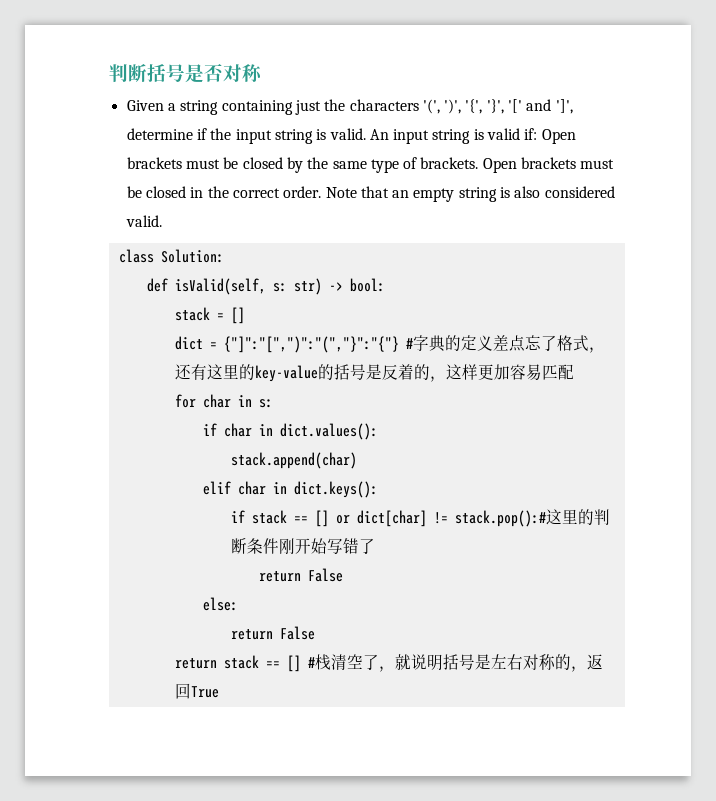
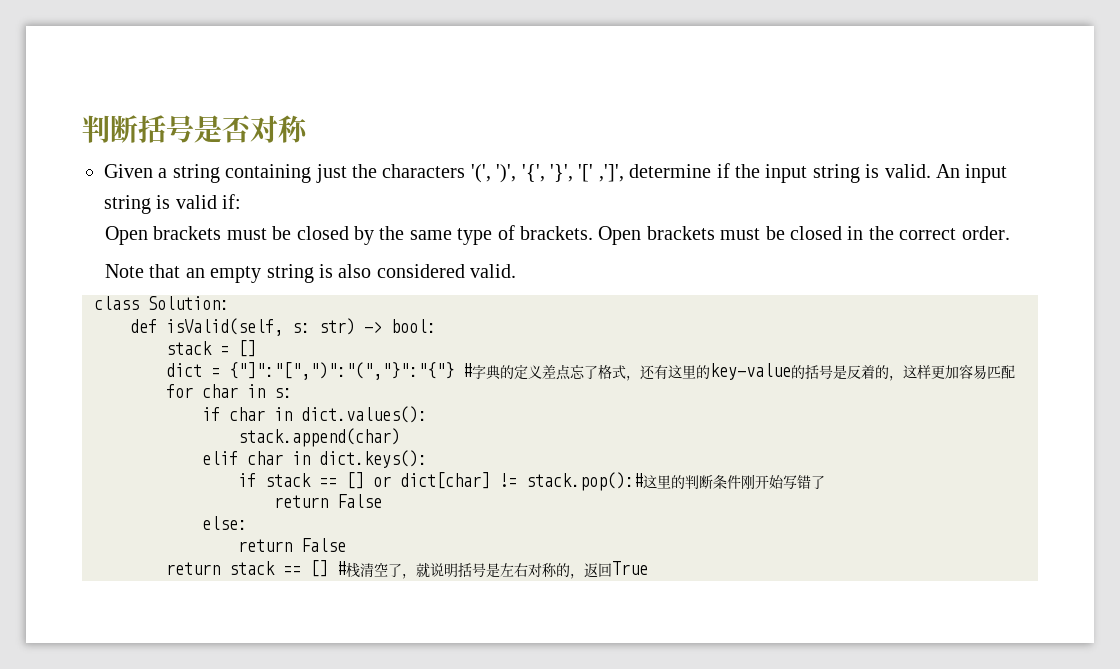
- Given a string containing just the characters '(', ')', '{', '}', '[' and ']', determine if the input string is valid.
+ Given a string containing just the characters '(', ')', '{', '}', '[' ,']', determine if the input string is valid.
- An input string is valid if: Open brackets must be closed by the same type of brackets.
+ An input string is valid if:
+ Open brackets must be closed by the same type of brackets.
- Open brackets must be closed in the correct order. Note that an empty string is also considered valid.
+ Open brackets must be closed in the correct order.
+ Note that an empty string is also considered valid.

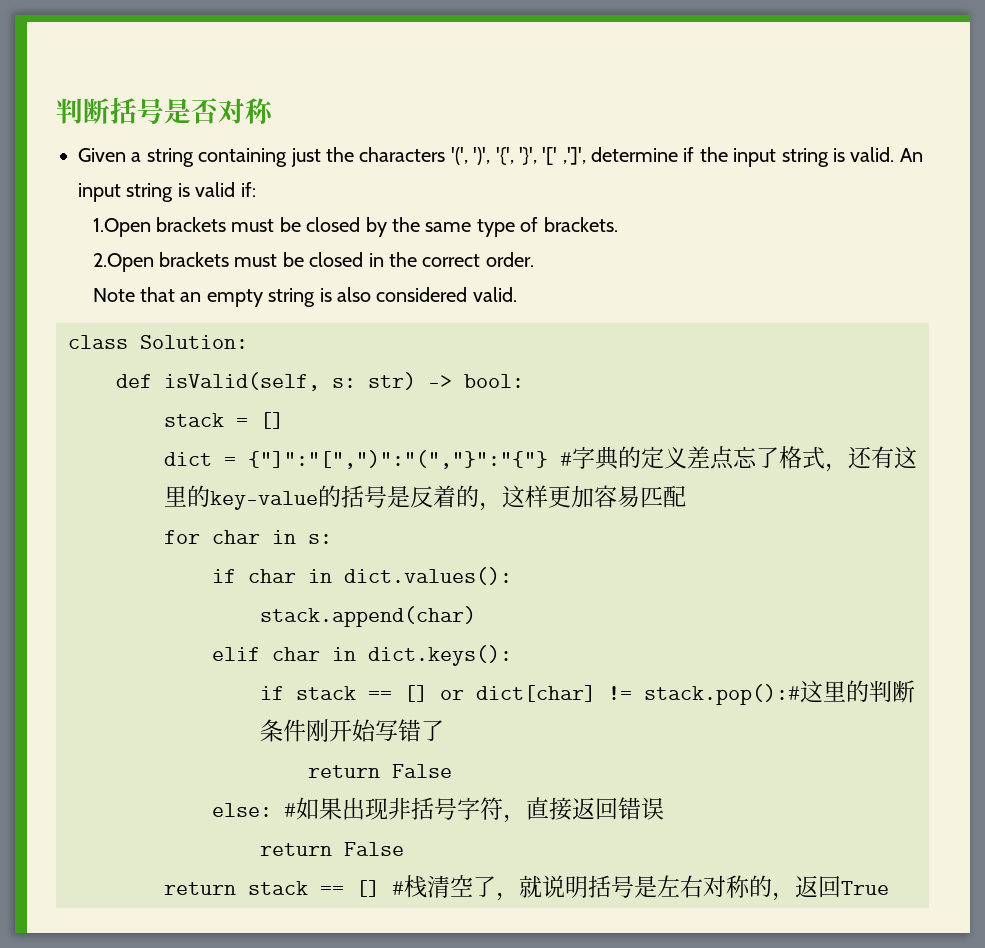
- Open brackets must be closed by the same type of brackets. Open brackets must be closed in the correct order.
+ 1.Open brackets must be closed by the same type of brackets.
+ 2.Open brackets must be closed in the correct order.
- else:
+ else: #如果出现非括号字符，直接返回错误

